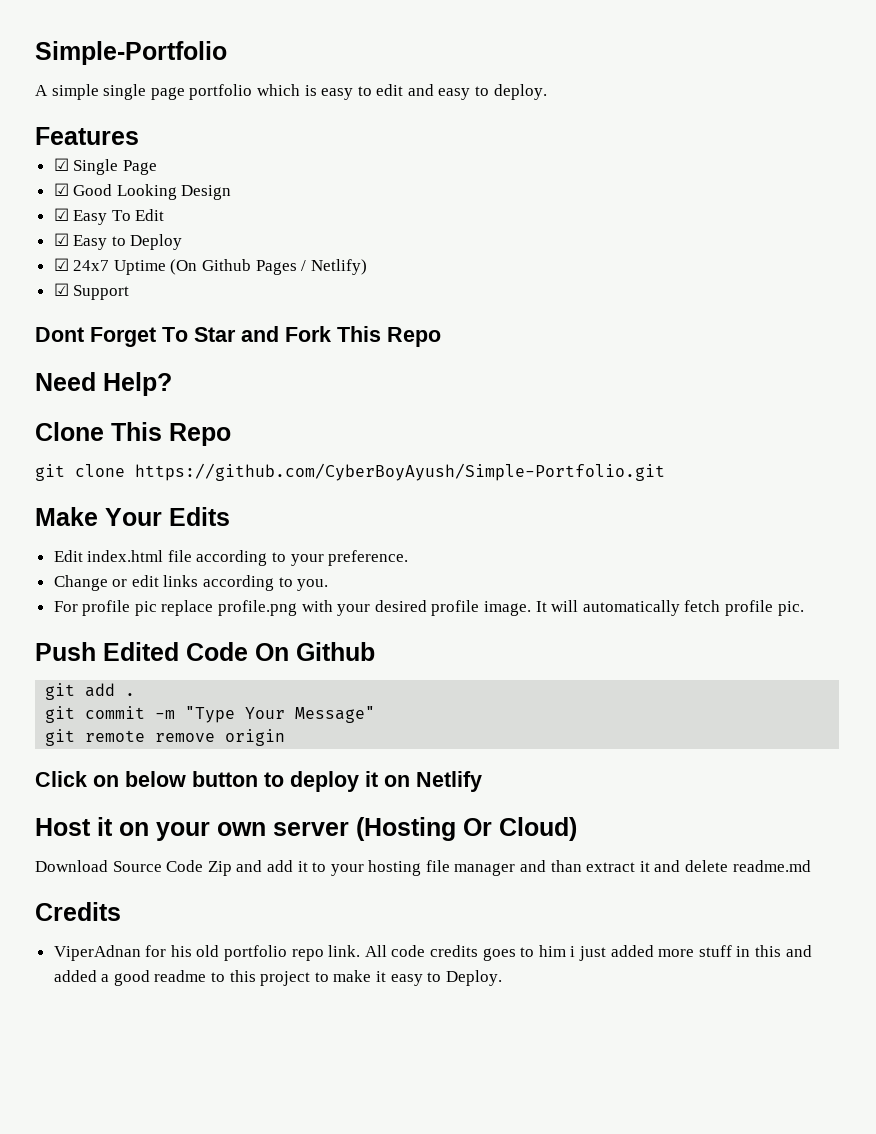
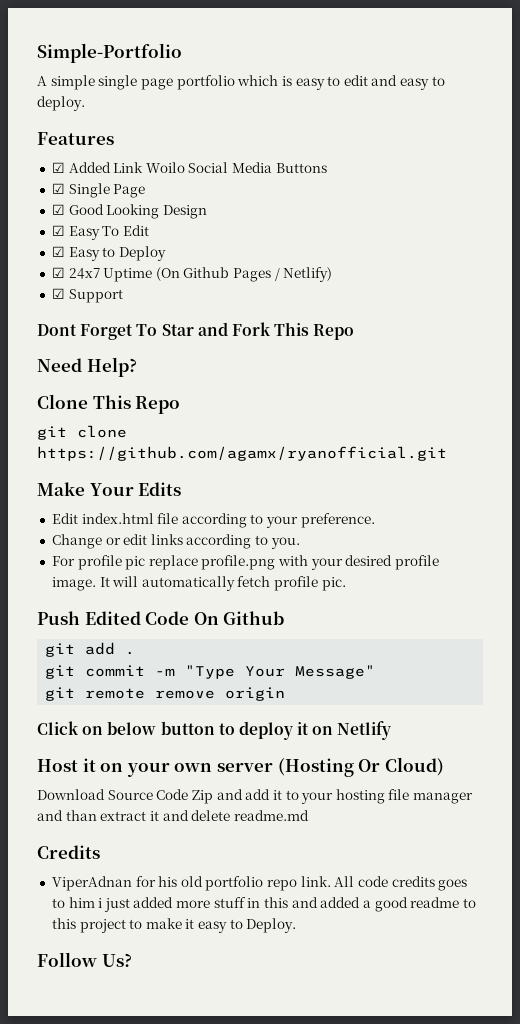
+ ☑ Added Link Woilo Social Media Buttons
- git clone https://github.com/CyberBoyAyush/Simple-Portfolio.git
+ git clone https://github.com/agamx/ryanofficial.git
+ Follow Us?

